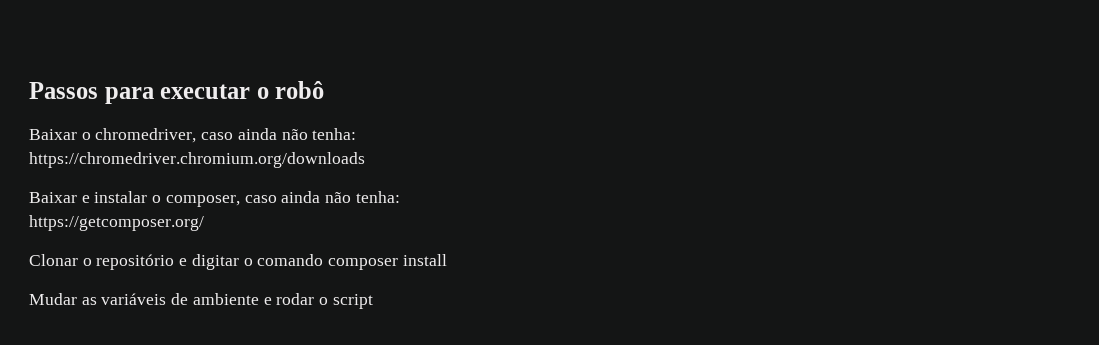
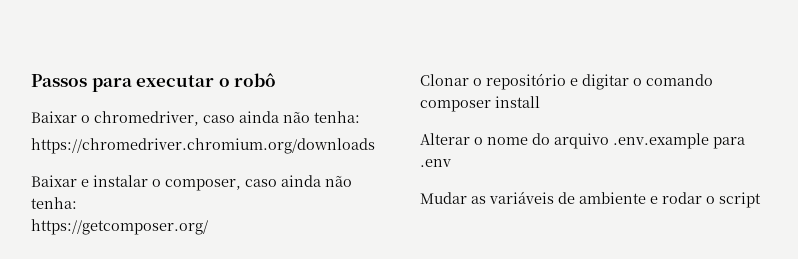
+ Alterar o nome do arquivo .env.example para .env

